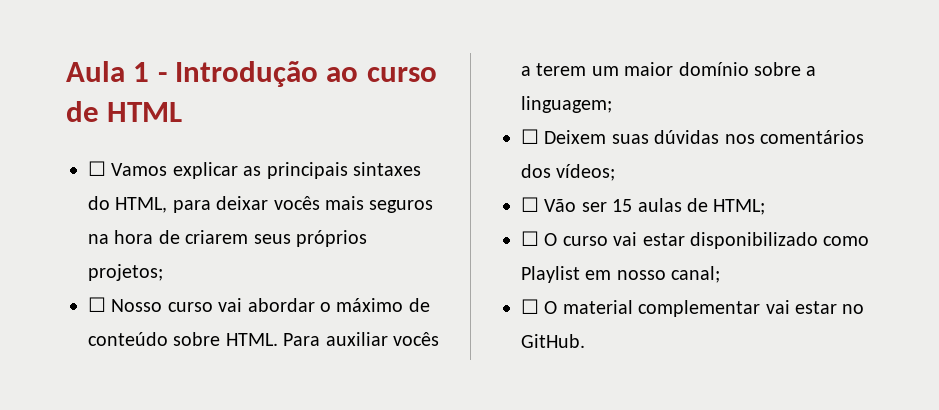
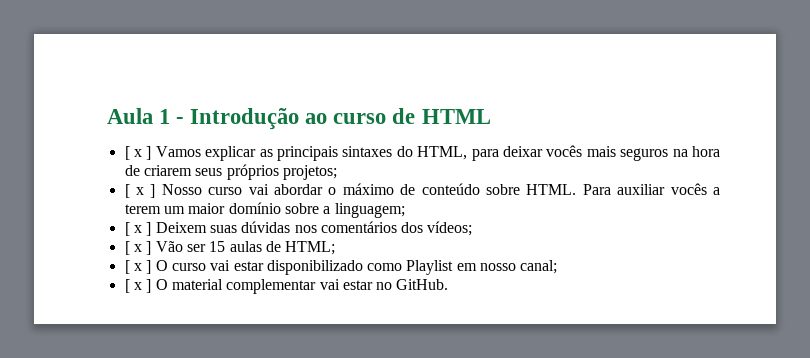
- ☐ Vamos explicar as principais sintaxes do HTML, para deixar vocês mais seguros na hora de criarem seus próprios projetos;
+ [ x ] Vamos explicar as principais sintaxes do HTML, para deixar vocês mais seguros na hora de criarem seus próprios projetos;
- ☐ Nosso curso vai abordar o máximo de conteúdo sobre HTML.
+ [ x ] Nosso curso vai abordar o máximo de conteúdo sobre HTML.
- ☐ Deixem suas dúvidas nos comentários dos vídeos;
+ [ x ] Deixem suas dúvidas nos comentários dos vídeos;
- ☐ Vão ser 15 aulas de HTML;
+ [ x ] Vão ser 15 aulas de HTML;
- ☐ O curso vai estar disponibilizado como Playlist em nosso canal;
+ [ x ] O curso vai estar disponibilizado como Playlist em nosso canal;
- ☐ O material complementar vai estar no GitHub.
+ [ x ] O material complementar vai estar no GitHub.

